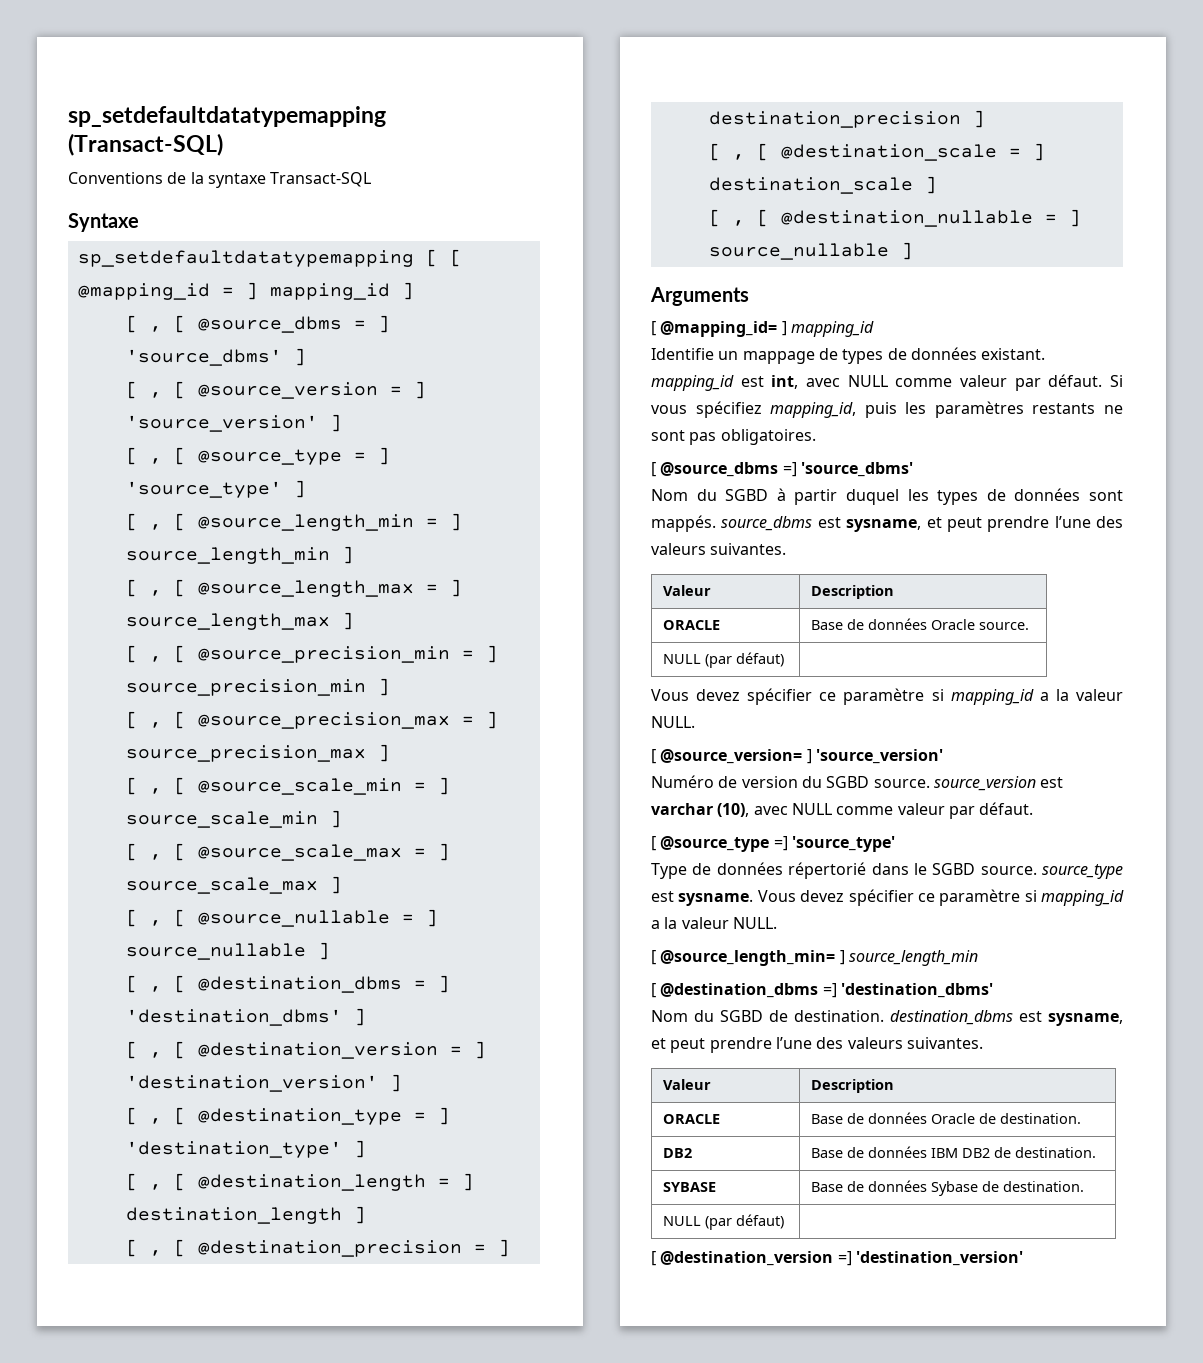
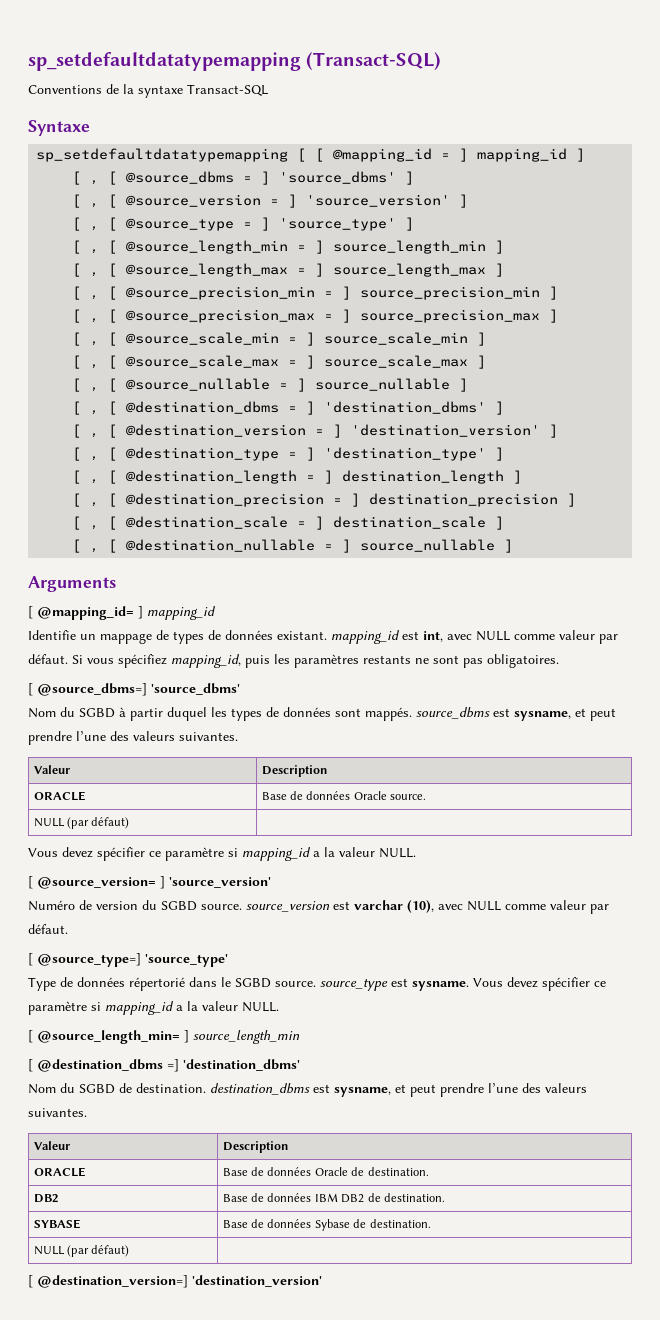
- [ @source_dbms =] 'source_dbms'
+ [ @source_dbms=] 'source_dbms'
- [ @source_type =] 'source_type'
+ [ @source_type=] 'source_type'
- [ @destination_version =] 'destination_version'
+ [ @destination_version=] 'destination_version'

